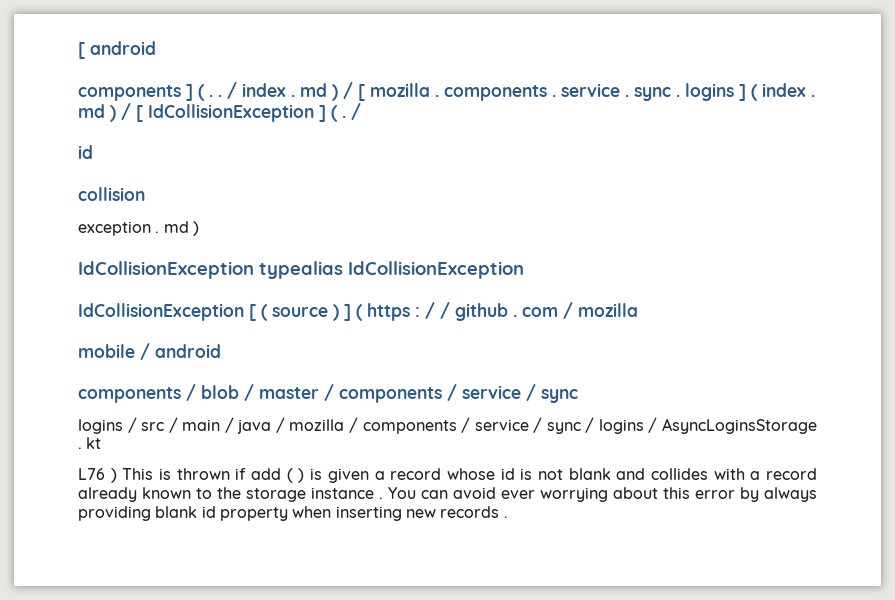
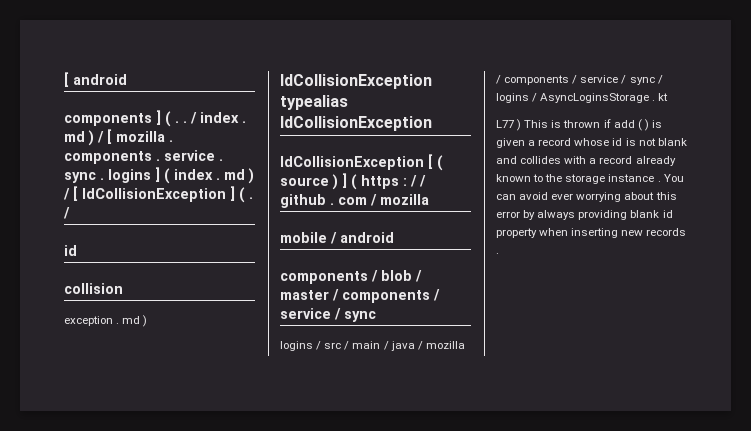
- L76 ) This is thrown if add ( ) is given a record whose id is not blank and collides with a record already known to the storage instance .
+ L77 ) This is thrown if add ( ) is given a record whose id is not blank and collides with a record already known to the storage instance .

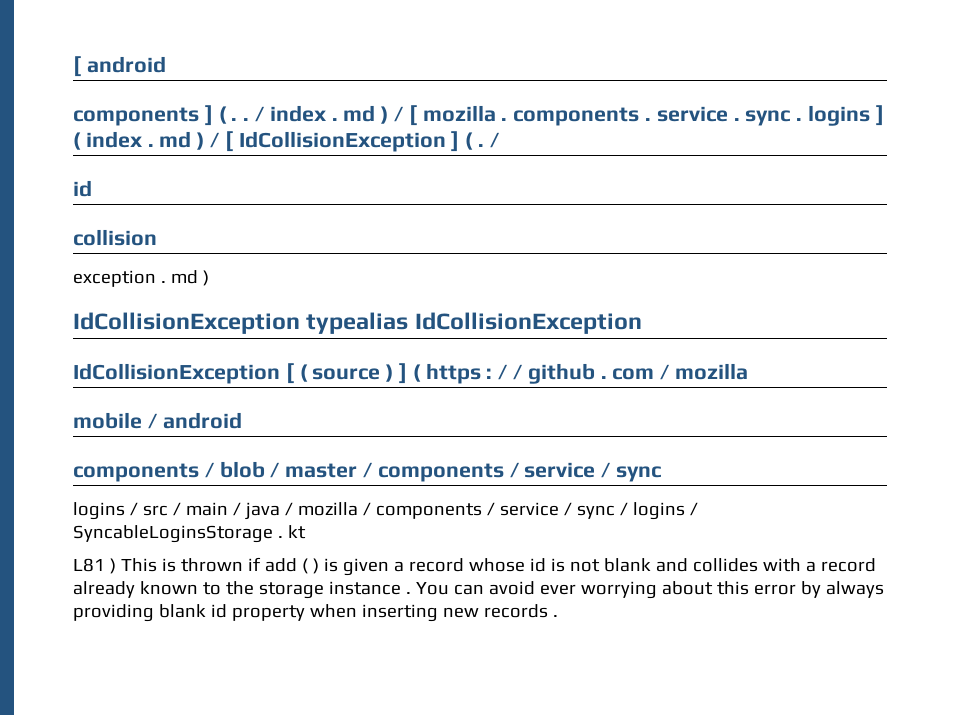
- logins / src / main / java / mozilla / components / service / sync / logins / AsyncLoginsStorage . kt
+ logins / src / main / java / mozilla / components / service / sync / logins / SyncableLoginsStorage . kt
- L77 ) This is thrown if add ( ) is given a record whose id is not blank and collides with a record already known to the storage instance .
+ L81 ) This is thrown if add ( ) is given a record whose id is not blank and collides with a record already known to the storage instance .

